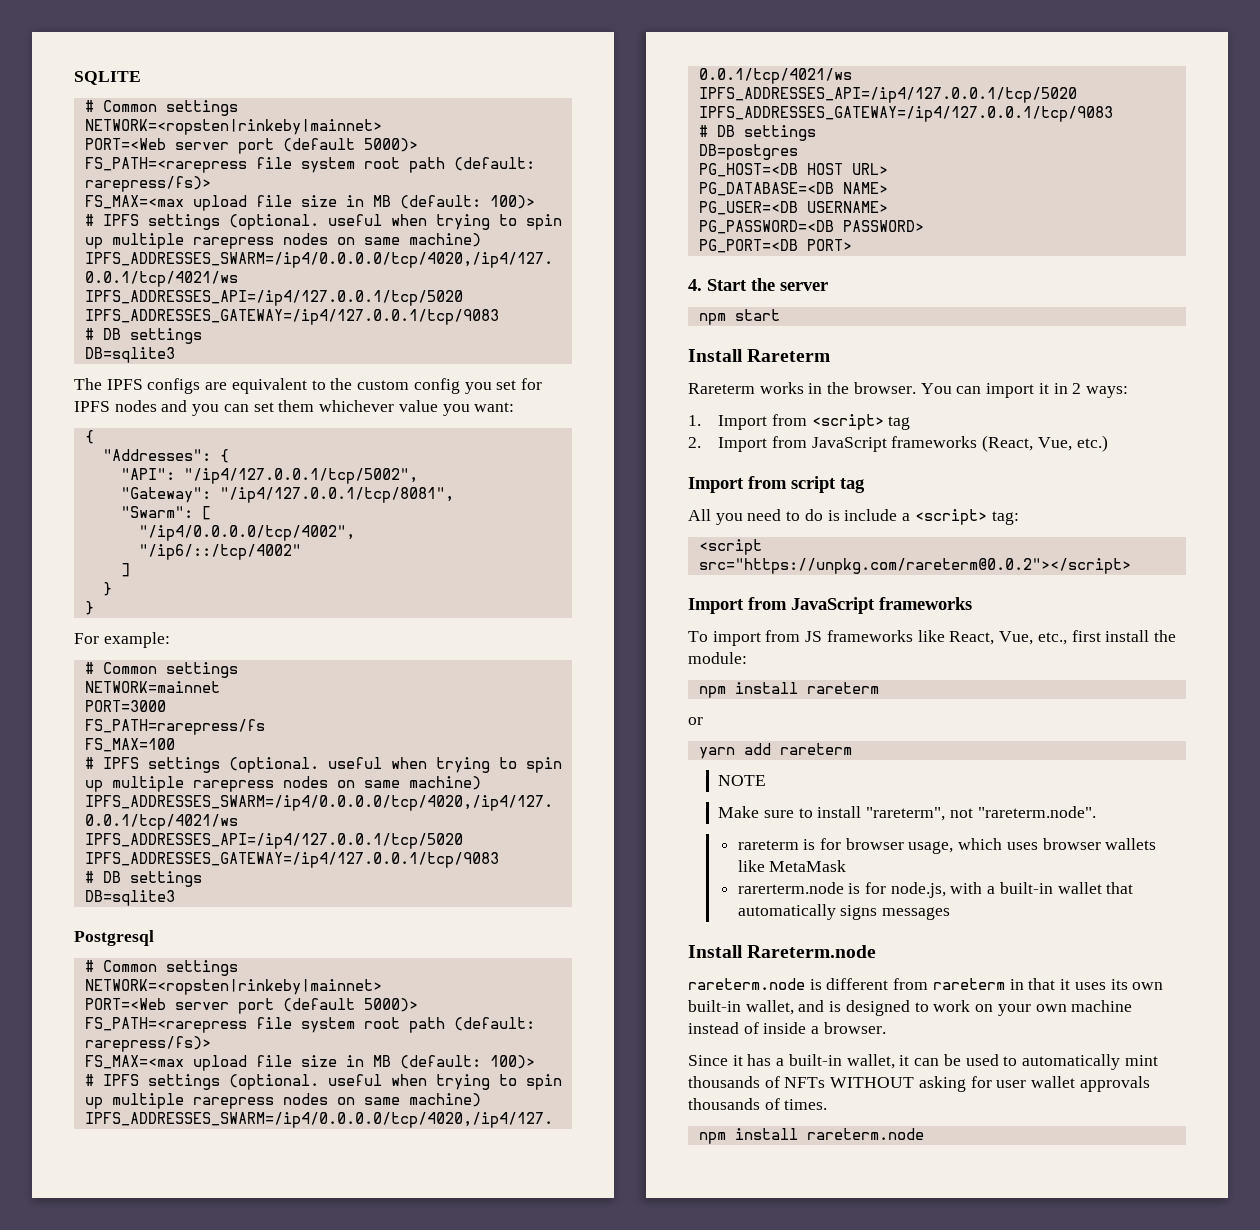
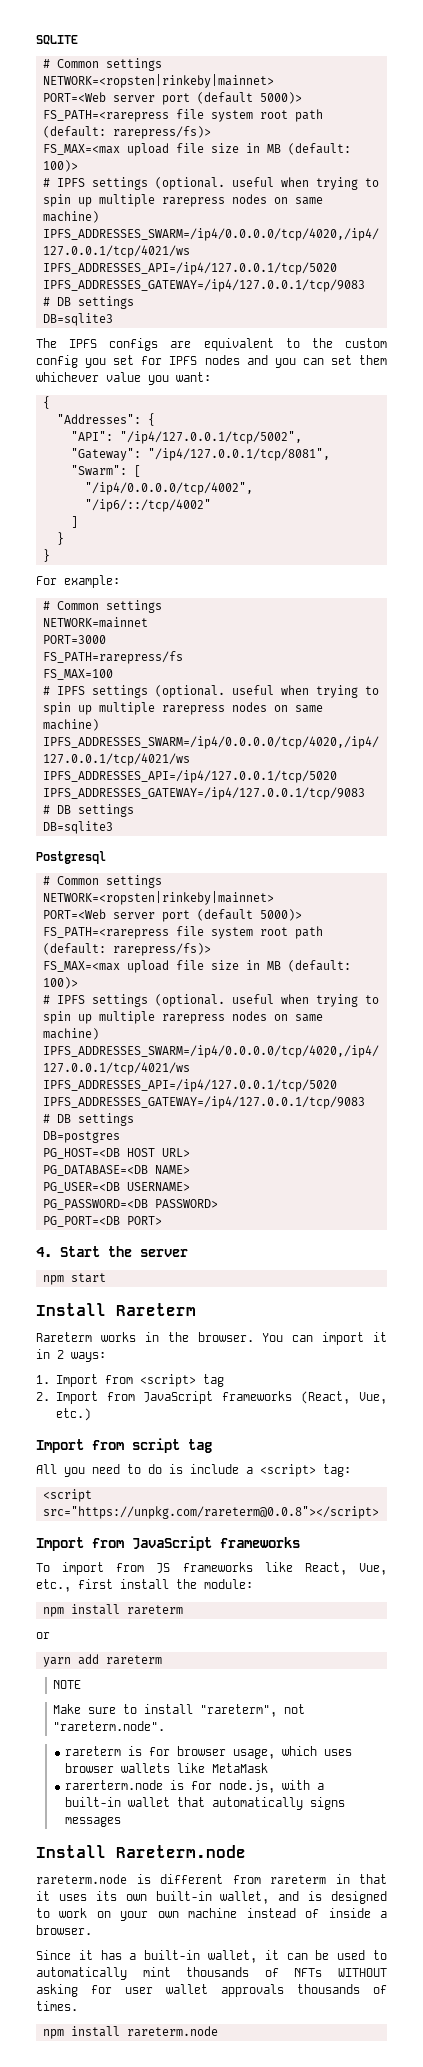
- <script src="https://unpkg.com/rareterm@0.0.2"></script>
+ <script src="https://unpkg.com/rareterm@0.0.8"></script>

